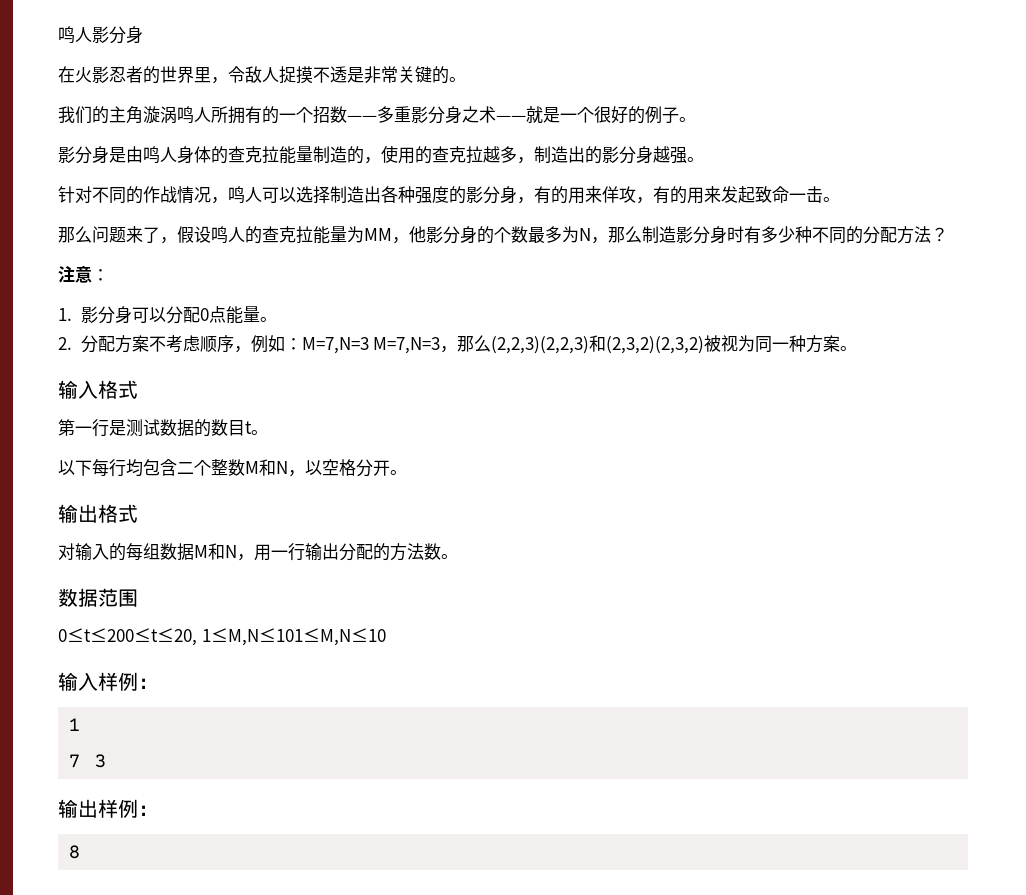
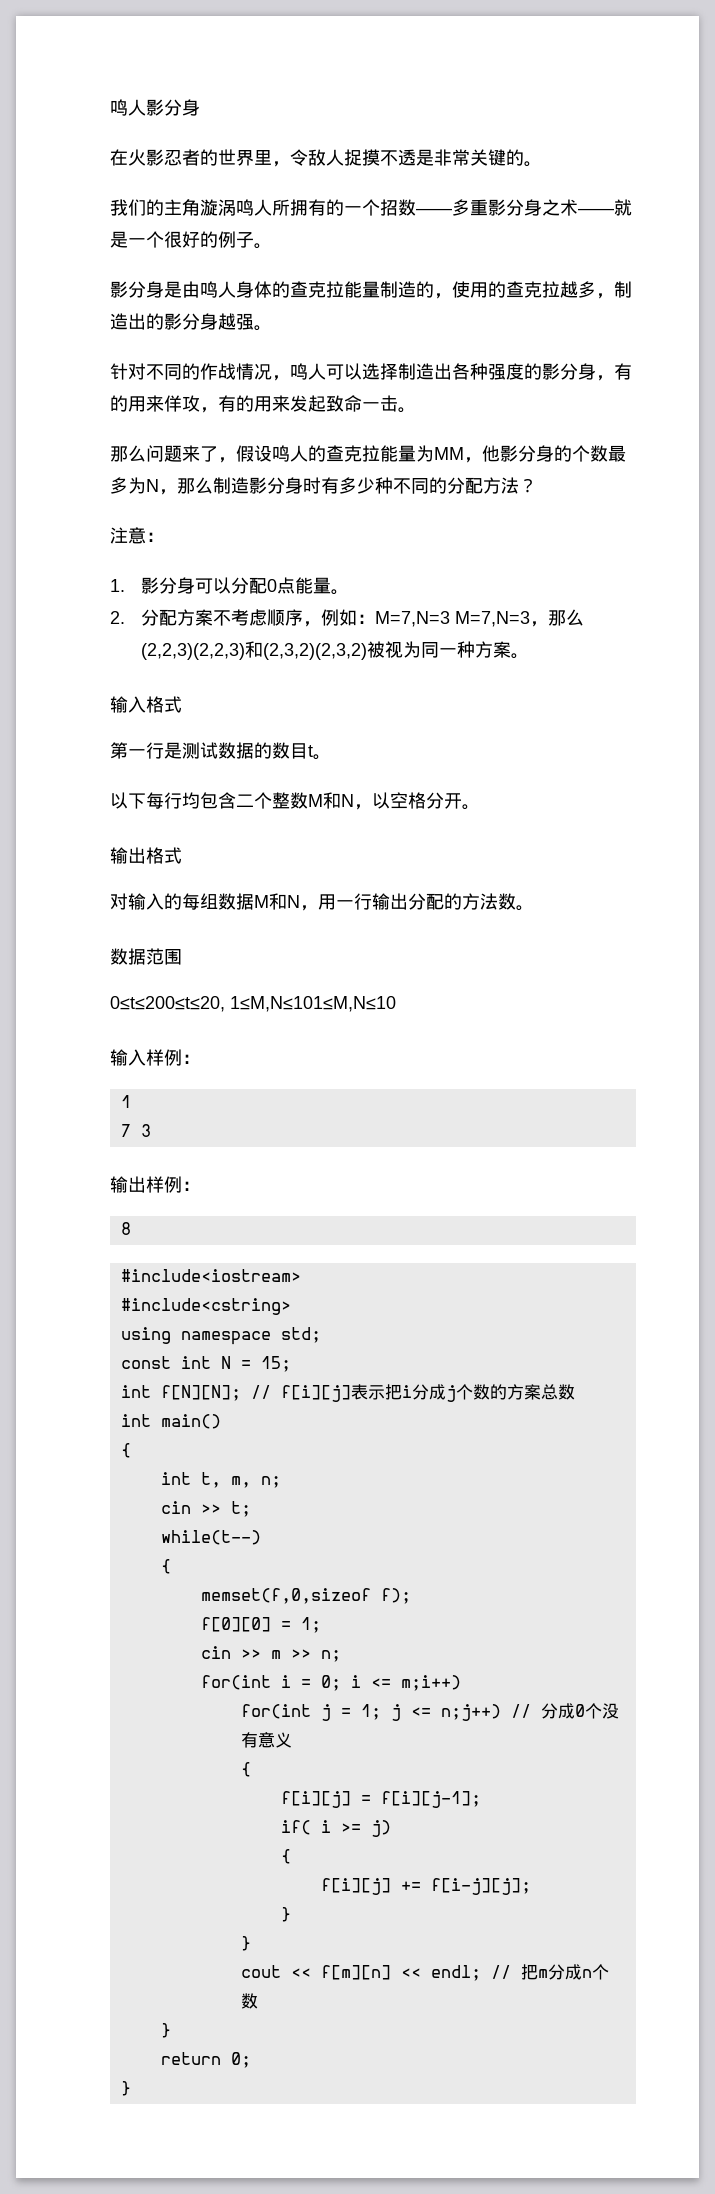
+ #include<iostream>
+ #include<cstring>
+ using namespace std;
+ const int N = 15;
+ int f[N][N]; // f[i][j]表示把i分成j个数的方案总数
+ int main()
+ {
+ int t, m, n;
+ cin >> t;
+ while(t--)
+ {
+ memset(f,0,sizeof f);
+ f[0][0] = 1;
+ cin >> m >> n;
+ for(int i = 0; i <= m;i++)
+ for(int j = 1; j <= n;j++) // 分成0个没有意义
+ {
+ f[i][j] = f[i][j-1];
+ if( i >= j)
+ {
+ f[i][j] += f[i-j][j];
+ }
+ }
+ cout << f[m][n] << endl; // 把m分成n个数
+ }
+ return 0;
+ }

